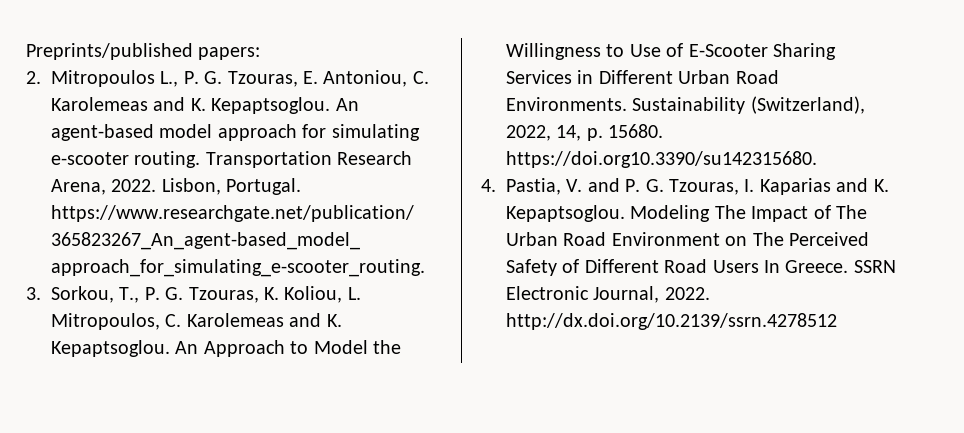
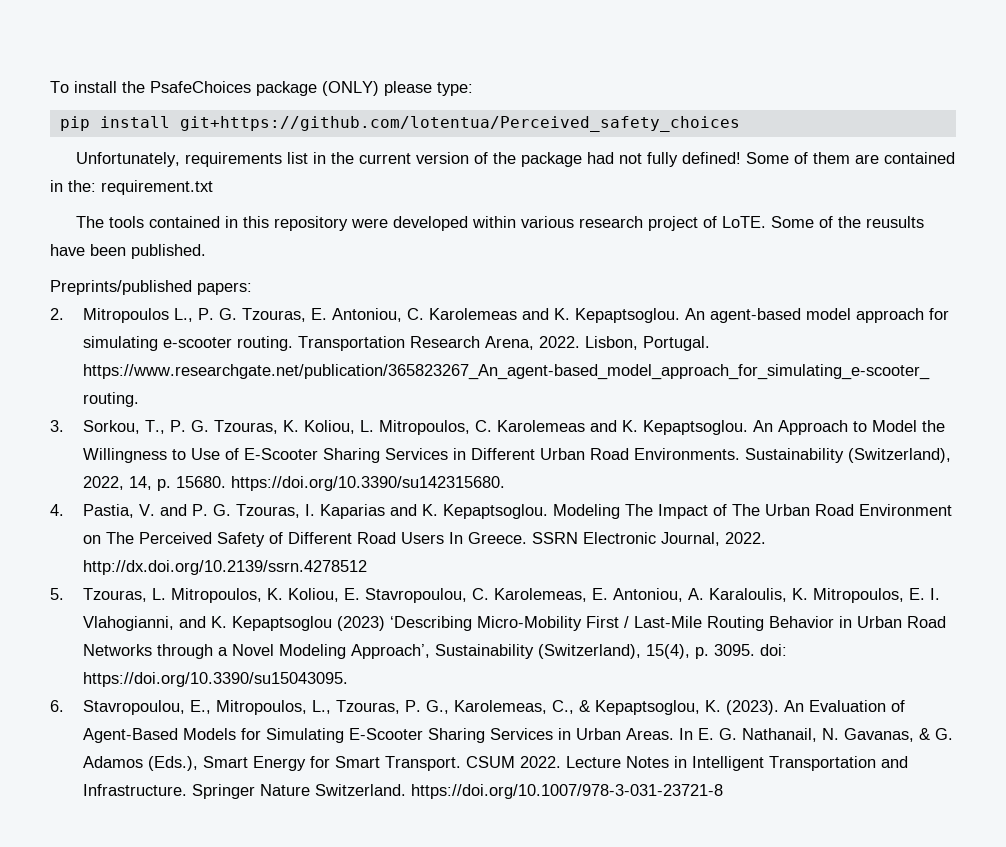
+ To install the PsafeChoices package (ONLY) please type:
+ pip install git+https://github.com/lotentua/Perceived_safety_choices
+ Unfortunately, requirements list in the current version of the package had not fully defined! Some of them are contained in the: requirement.txt
+ The tools contained in this repository were developed within various research project of LoTE. Some of the reusults have been published.
- Sustainability (Switzerland), 2022, 14, p. 15680. https://doi.org10.3390/su142315680.
+ Sustainability (Switzerland), 2022, 14, p. 15680. https://doi.org/10.3390/su142315680.
+ 5. Tzouras, L. Mitropoulos, K. Koliou, E. Stavropoulou, C. Karolemeas, E. Antoniou, A. Karaloulis, K. Mitropoulos, E. I. Vlahogianni, and K. Kepaptsoglou (2023) ‘Describing Micro-Mobility First / Last-Mile Routing Behavior in Urban Road Networks through a Novel Modeling Approach’, Sustainability (Switzerland), 15(4), p. 3095. doi: https://doi.org/10.3390/su15043095.
+ 6. Stavropoulou, E., Mitropoulos, L., Tzouras, P. G., Karolemeas, C., & Kepaptsoglou, K. (2023). An Evaluation of Agent-Based Models for Simulating E-Scooter Sharing Services in Urban Areas. In E. G. Nathanail, N. Gavanas, & G. Adamos (Eds.), Smart Energy for Smart Transport. CSUM 2022. Lecture Notes in Intelligent Transportation and Infrastructure. Springer Nature Switzerland. https://doi.org/10.1007/978-3-031-23721-8

